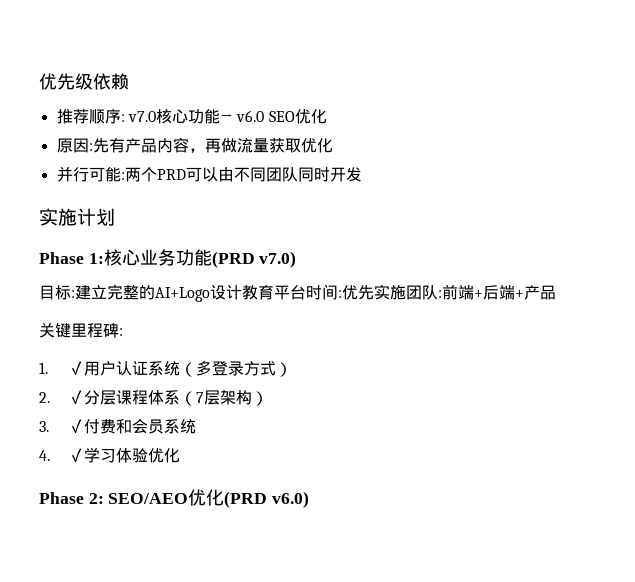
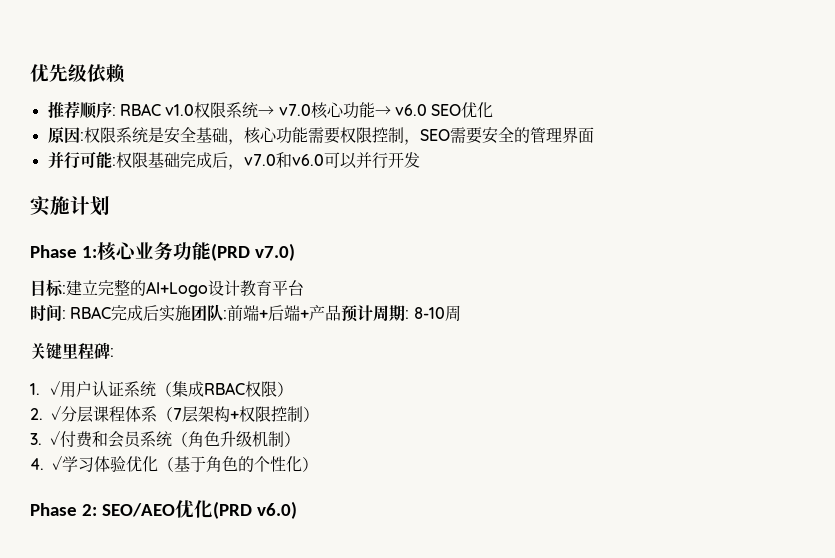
- 推荐顺序: v7.0核心功能→ v6.0 SEO优化
+ 推荐顺序: RBAC v1.0权限系统→ v7.0核心功能→ v6.0 SEO优化
- 原因:先有产品内容，再做流量获取优化
- 并行可能:两个PRD可以由不同团队同时开发
+ 原因:权限系统是安全基础，核心功能需要权限控制，SEO需要安全的管理界面
+ 并行可能:权限基础完成后，v7.0和v6.0可以并行开发
- 目标:建立完整的AI+Logo设计教育平台时间:优先实施团队:前端+后端+产品
+ 目标:建立完整的AI+Logo设计教育平台
+ 时间: RBAC完成后实施团队:前端+后端+产品预计周期: 8-10周
- 1. ✓用户认证系统（多登录方式）
+ 1. ✓用户认证系统（集成RBAC权限）
- 2. ✓分层课程体系（7层架构）
+ 2. ✓分层课程体系（7层架构+权限控制）
- 3. ✓付费和会员系统
+ 3. ✓付费和会员系统（角色升级机制）
- 4. ✓学习体验优化
+ 4. ✓学习体验优化（基于角色的个性化）

